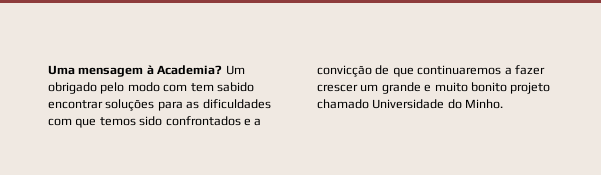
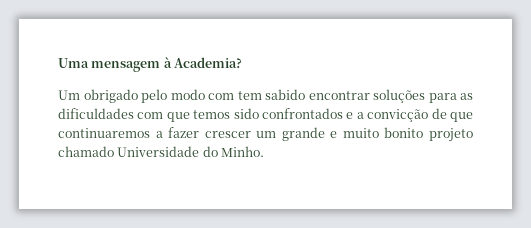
- Uma mensagem à Academia? Um obrigado pelo modo com tem sabido encontrar soluções para as dificuldades com que temos sido confrontados e a convicção de que continuaremos a fazer crescer um grande e muito bonito projeto chamado Universidade do Minho.
+ Uma mensagem à Academia?
+ Um obrigado pelo modo com tem sabido encontrar soluções para as dificuldades com que temos sido confrontados e a convicção de que continuaremos a fazer crescer um grande e muito bonito projeto chamado Universidade do Minho.

